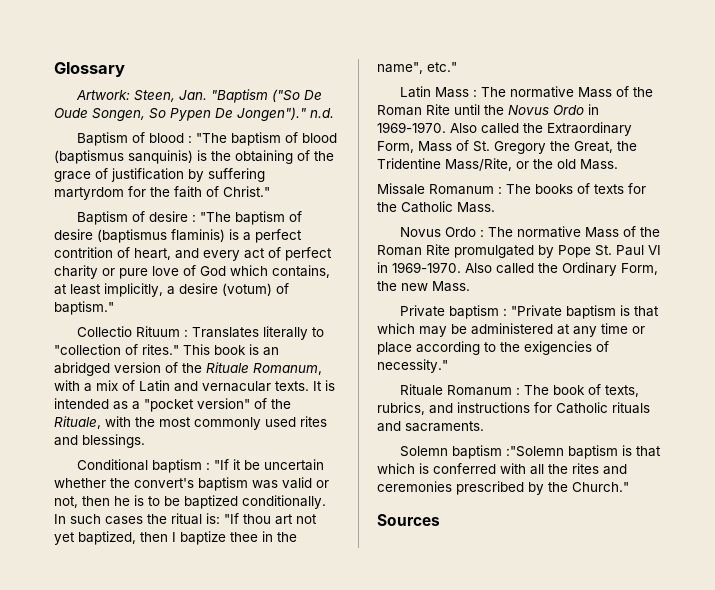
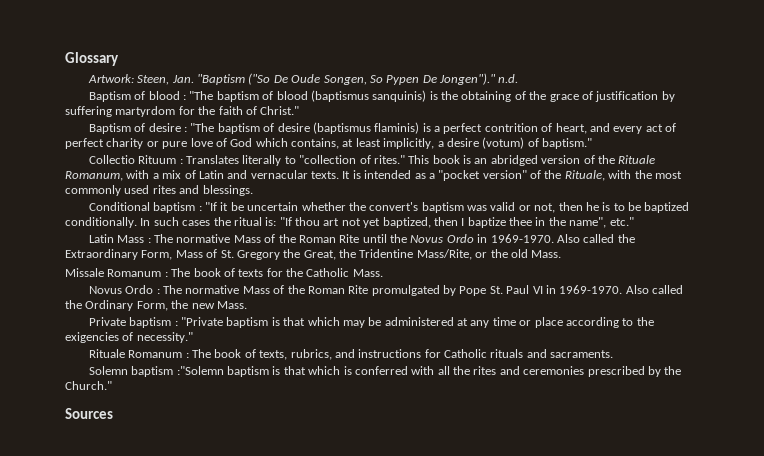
- Missale Romanum : The books of texts for the Catholic Mass.
+ Missale Romanum : The book of texts for the Catholic Mass.

